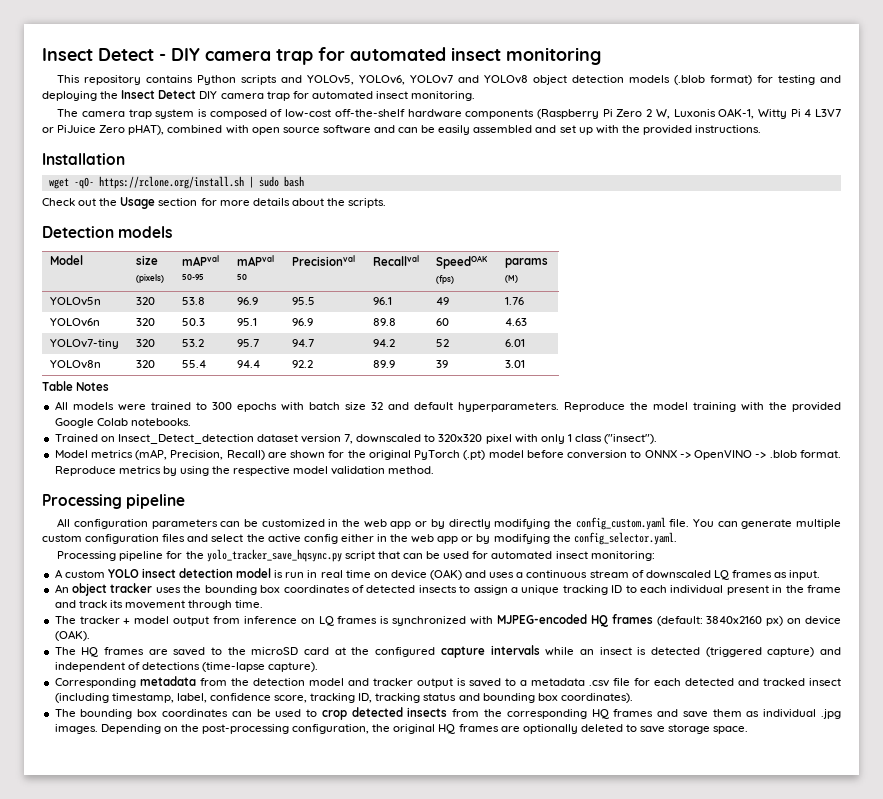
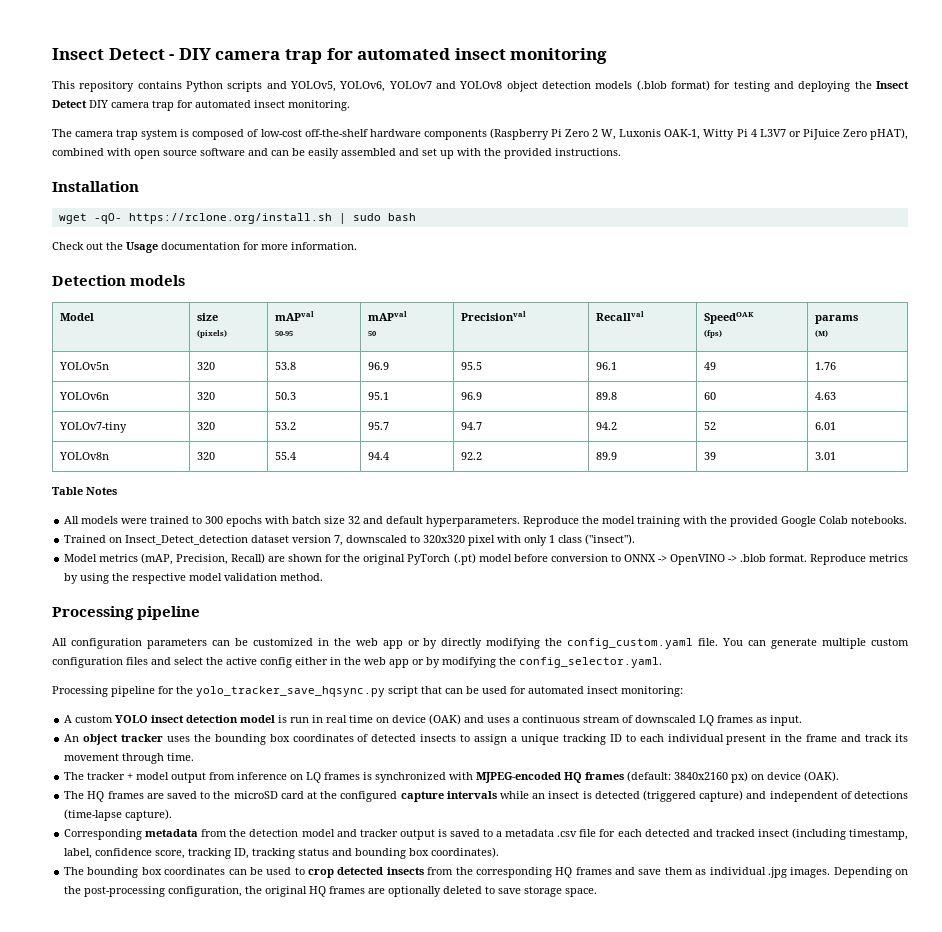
- Check out the Usage section for more details about the scripts.
+ Check out the Usage documentation for more information.

